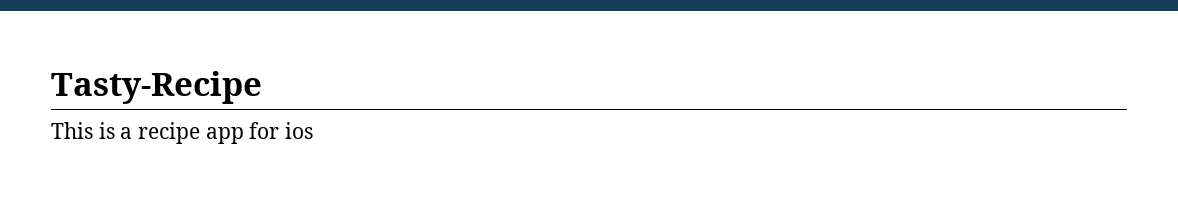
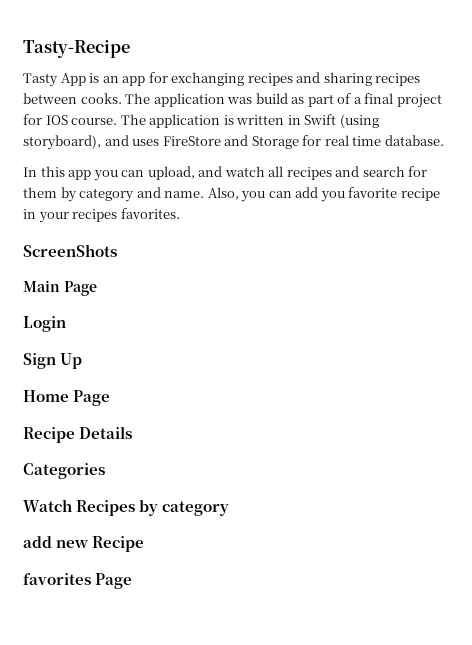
- This is a recipe app for ios
+ Tasty App is an app for exchanging recipes and sharing recipes between cooks. The application was build as part of a final project for IOS course. The application is written in Swift (using storyboard), and uses FireStore and Storage for real time database.
+ In this app you can upload, and watch all recipes and search for them by category and name. Also, you can add you favorite recipe in your recipes favorites.
+ ScreenShots
+ Main Page
+ Login
+ Sign Up
+ Home Page
+ Recipe Details
+ Categories
+ Watch Recipes by category
+ add new Recipe
+ favorites Page

